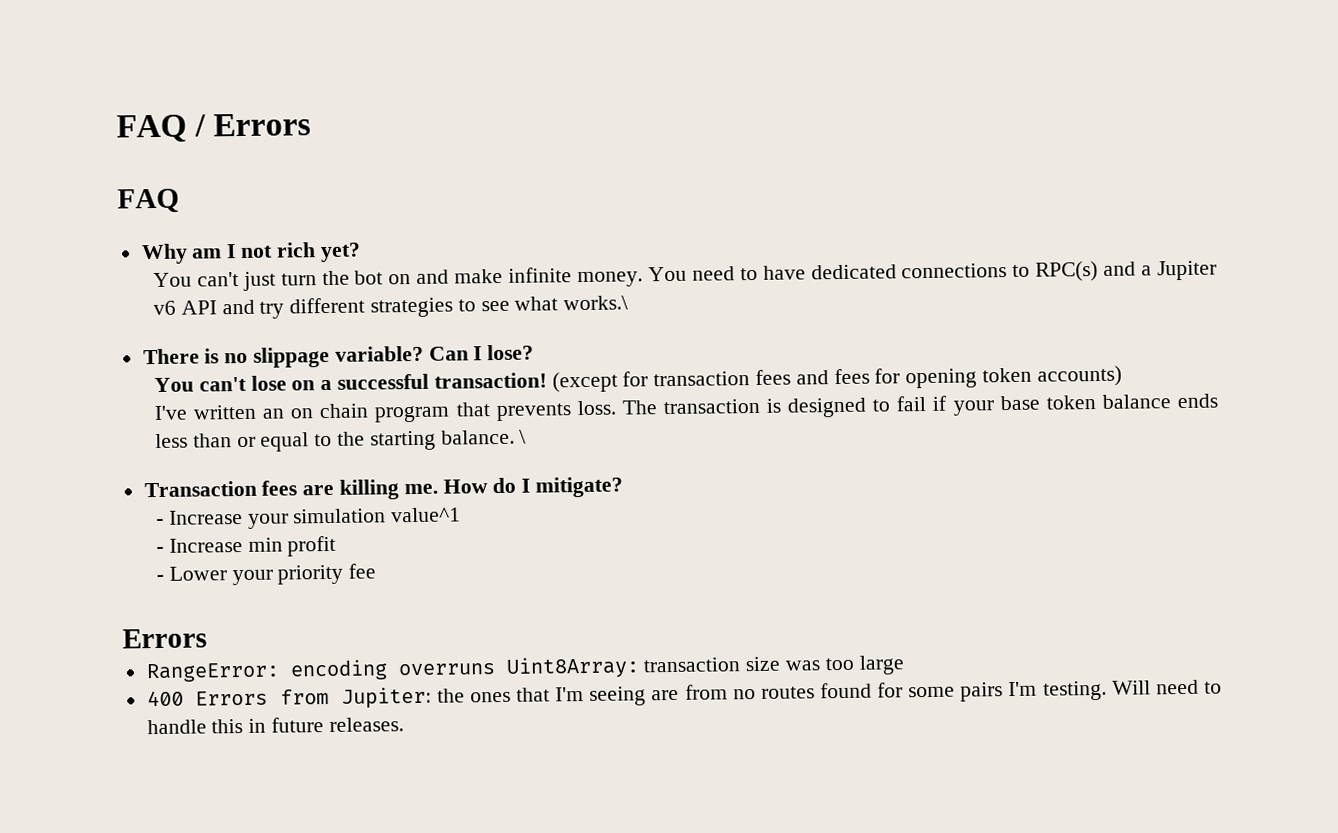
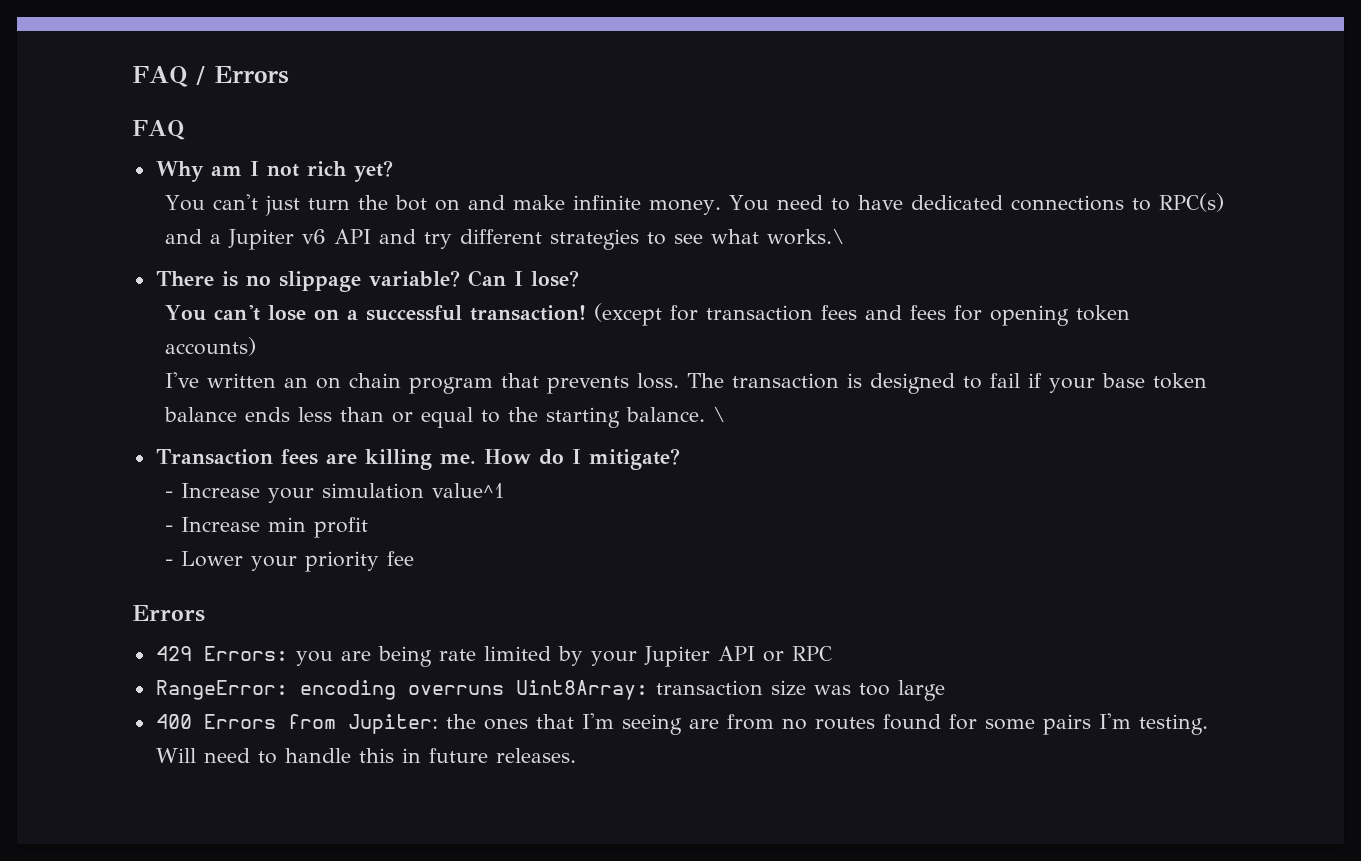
+ 429 Errors: you are being rate limited by your Jupiter API or RPC

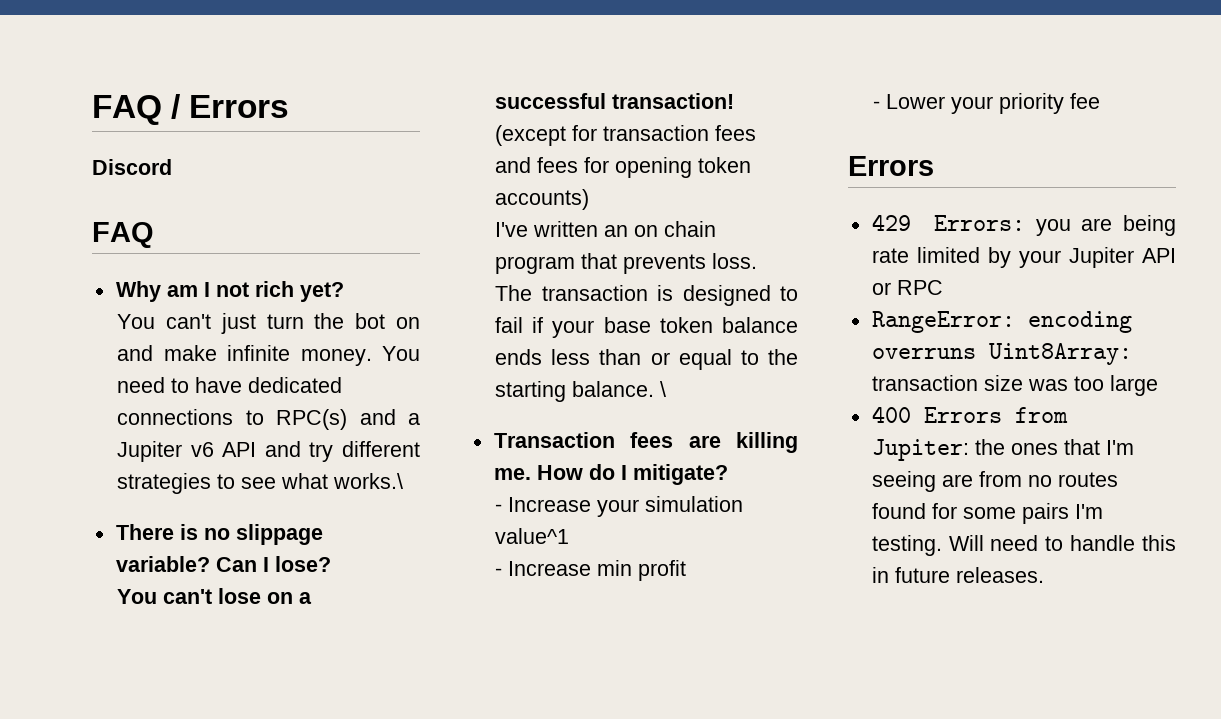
+ Discord

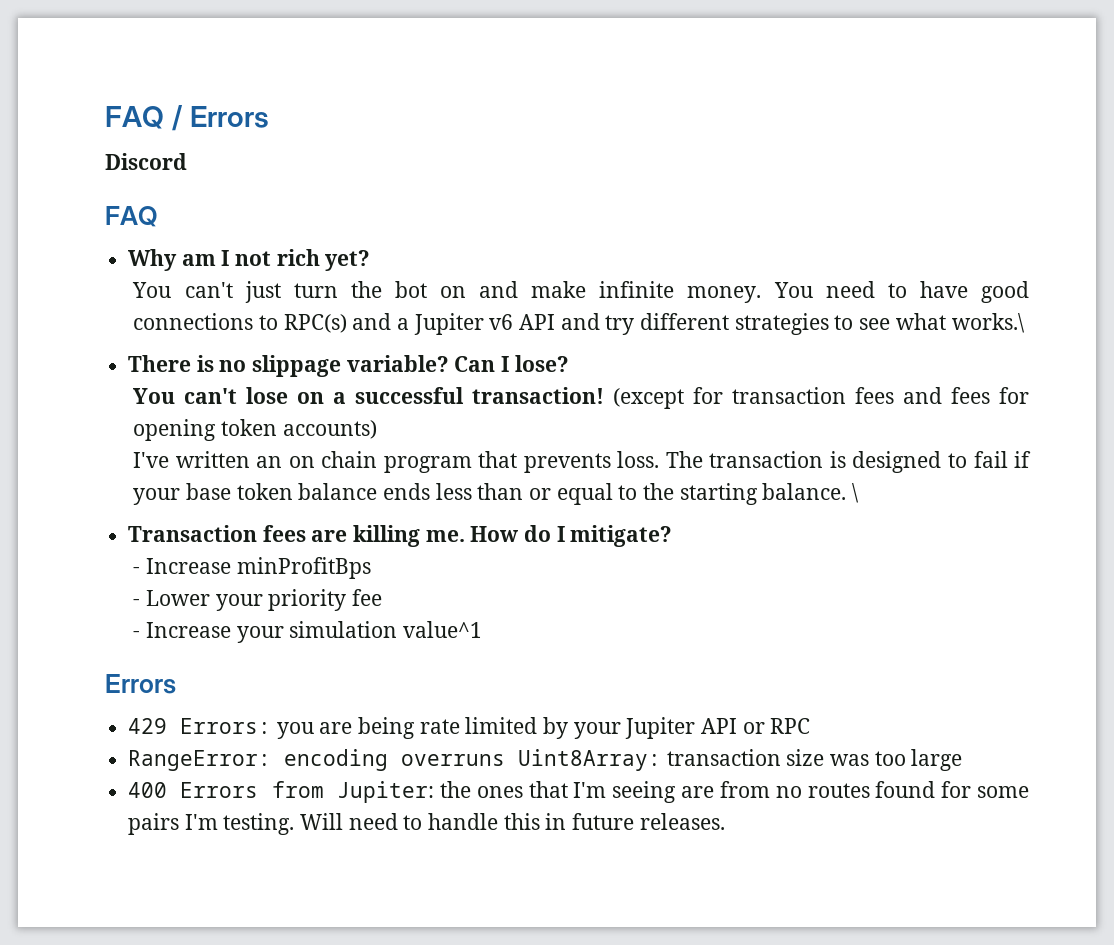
- You need to have dedicated connections to RPC(s) and a Jupiter v6 API and try different strategies to see what works.\
+ You need to have good connections to RPC(s) and a Jupiter v6 API and try different strategies to see what works.\
- - Increase your simulation value^1
- - Increase min profit
+ - Increase minProfitBps
+ - Increase your simulation value^1

